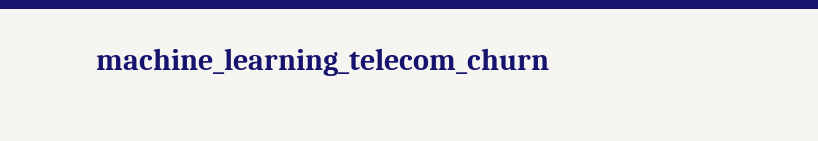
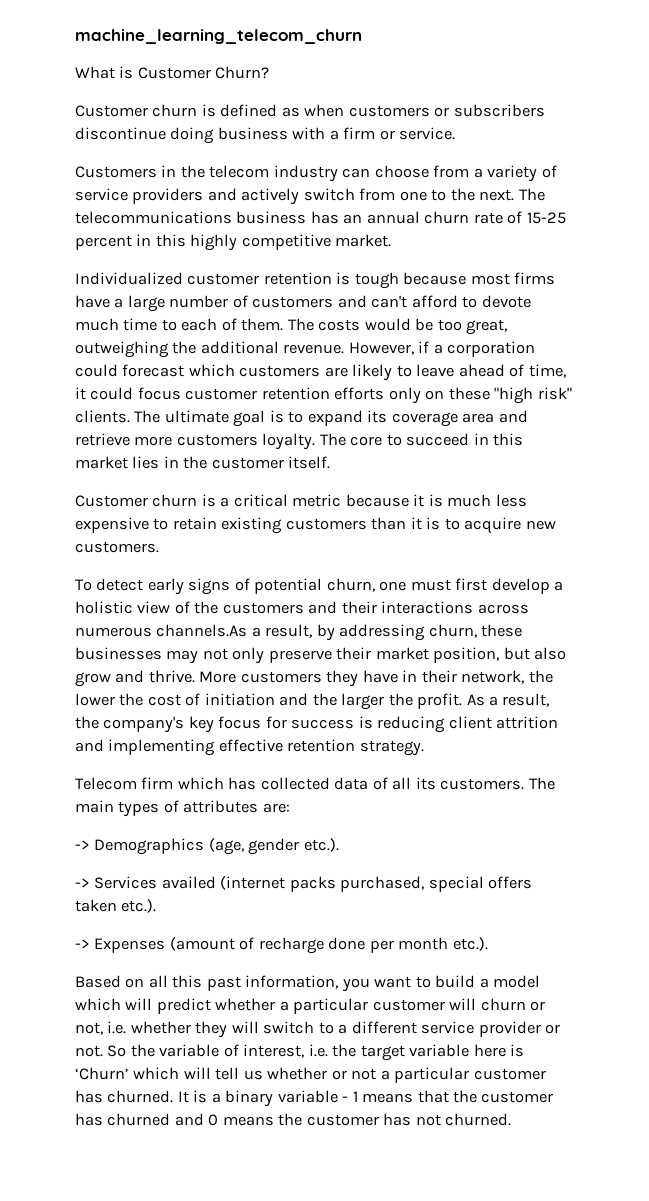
+ What is Customer Churn?
+ Customer churn is defined as when customers or subscribers discontinue doing business with a firm or service.
+ Customers in the telecom industry can choose from a variety of service providers and actively switch from one to the next. The telecommunications business has an annual churn rate of 15-25 percent in this highly competitive market.
+ Individualized customer retention is tough because most firms have a large number of customers and can't afford to devote much time to each of them. The costs would be too great, outweighing the additional revenue. However, if a corporation could forecast which customers are likely to leave ahead of time, it could focus customer retention efforts only on these "high risk" clients. The ultimate goal is to expand its coverage area and retrieve more customers loyalty. The core to succeed in this market lies in the customer itself.
+ Customer churn is a critical metric because it is much less expensive to retain existing customers than it is to acquire new customers.
+ To detect early signs of potential churn, one must first develop a holistic view of the customers and their interactions across numerous channels.As a result, by addressing churn, these businesses may not only preserve their market position, but also grow and thrive. More customers they have in their network, the lower the cost of initiation and the larger the profit. As a result, the company's key focus for success is reducing client attrition and implementing effective retention strategy.
+ Telecom firm which has collected data of all its customers. The main types of attributes are:
+ -> Demographics (age, gender etc.).
+ -> Services availed (internet packs purchased, special offers taken etc.).
+ -> Expenses (amount of recharge done per month etc.).
+ Based on all this past information, you want to build a model which will predict whether a particular customer will churn or not, i.e. whether they will switch to a different service provider or not. So the variable of interest, i.e. the target variable here is ‘Churn’ which will tell us whether or not a particular customer has churned. It is a binary variable - 1 means that the customer has churned and 0 means the customer has not churned.

